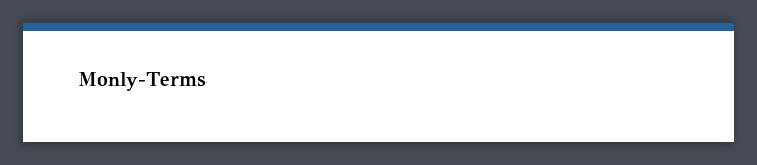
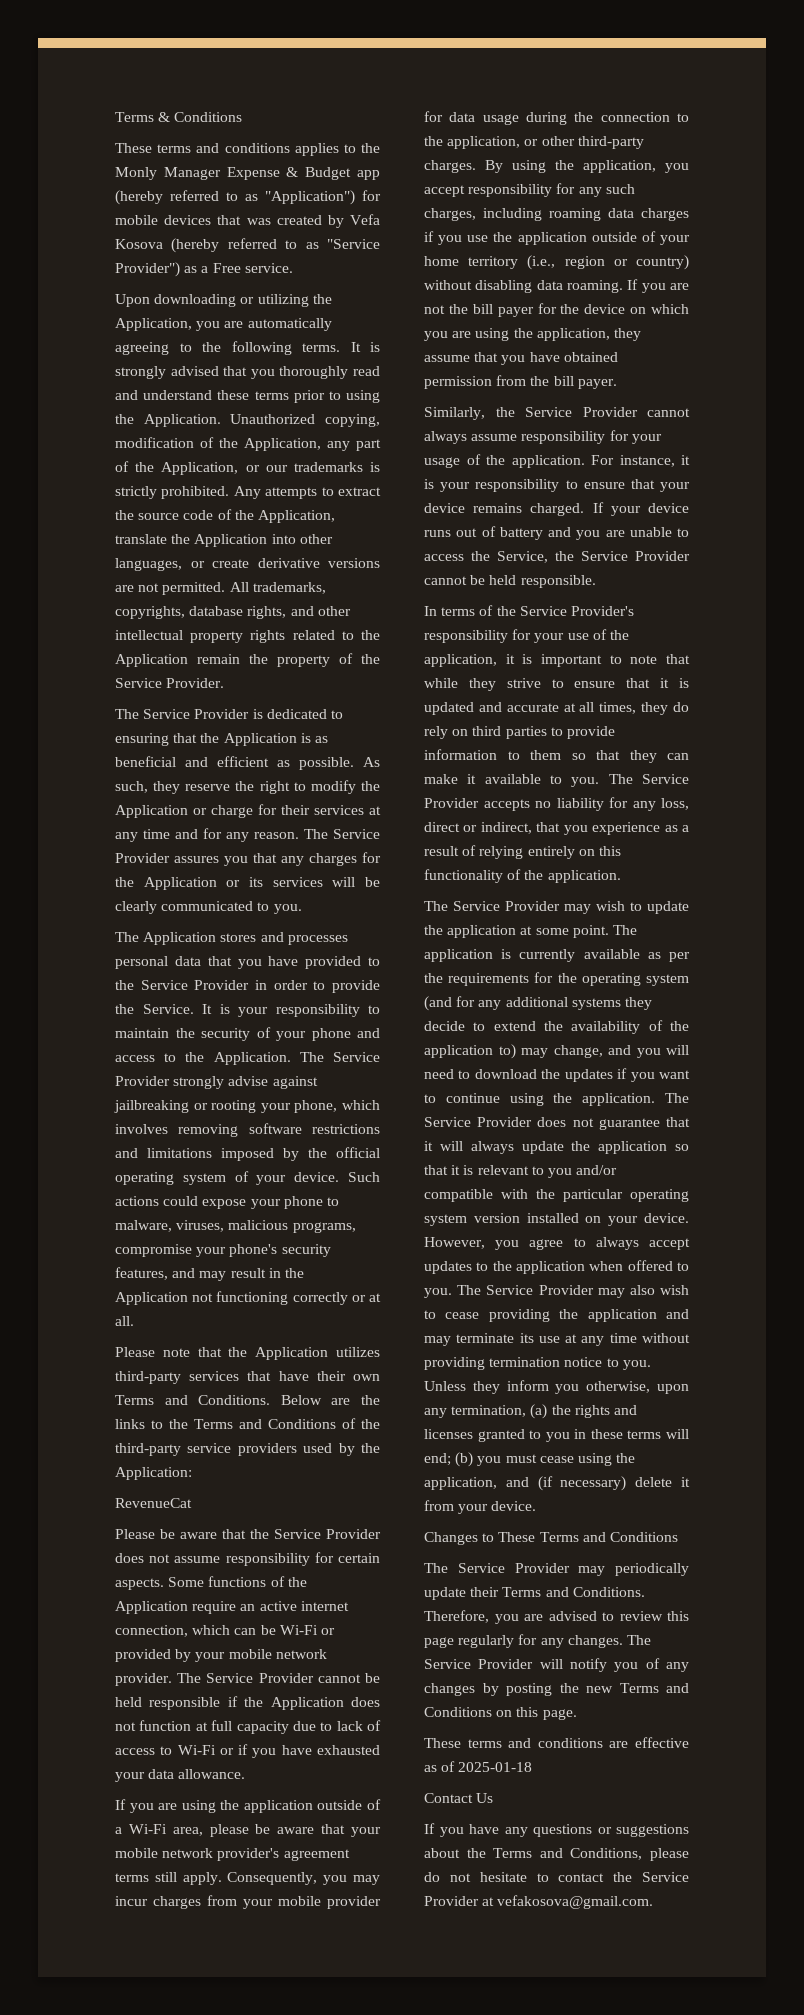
- Monly-Terms
+ Terms & Conditions
+ These terms and conditions applies to the Monly Manager Expense & Budget app (hereby referred to as "Application") for mobile devices that was created by Vefa Kosova (hereby referred to as "Service Provider") as a Free service.
+ Upon downloading or utilizing the Application, you are automatically agreeing to the following terms. It is strongly advised that you thoroughly read and understand these terms prior to using the Application. Unauthorized copying, modification of the Application, any part of the Application, or our trademarks is strictly prohibited. Any attempts to extract the source code of the Application, translate the Application into other languages, or create derivative versions are not permitted. All trademarks, copyrights, database rights, and other intellectual property rights related to the Application remain the property of the Service Provider.
+ The Service Provider is dedicated to ensuring that the Application is as beneficial and efficient as possible. As such, they reserve the right to modify the Application or charge for their services at any time and for any reason. The Service Provider assures you that any charges for the Application or its services will be clearly communicated to you.
+ The Application stores and processes personal data that you have provided to the Service Provider in order to provide the Service. It is your responsibility to maintain the security of your phone and access to the Application. The Service Provider strongly advise against jailbreaking or rooting your phone, which involves removing software restrictions and limitations imposed by the official operating system of your device. Such actions could expose your phone to malware, viruses, malicious programs, compromise your phone's security features, and may result in the Application not functioning correctly or at all.
+ Please note that the Application utilizes third-party services that have their own Terms and Conditions. Below are the links to the Terms and Conditions of the third-party service providers used by the Application:
+ RevenueCat
+ Please be aware that the Service Provider does not assume responsibility for certain aspects. Some functions of the Application require an active internet connection, which can be Wi-Fi or provided by your mobile network provider. The Service Provider cannot be held responsible if the Application does not function at full capacity due to lack of access to Wi-Fi or if you have exhausted your data allowance.
+ If you are using the application outside of a Wi-Fi area, please be aware that your mobile network provider's agreement terms still apply. Consequently, you may incur charges from your mobile provider for data usage during the connection to the application, or other third-party charges. By using the application, you accept responsibility for any such charges, including roaming data charges if you use the application outside of your home territory (i.e., region or country) without disabling data roaming. If you are not the bill payer for the device on which you are using the application, they assume that you have obtained permission from the bill payer.
+ Similarly, the Service Provider cannot always assume responsibility for your usage of the application. For instance, it is your responsibility to ensure that your device remains charged. If your device runs out of battery and you are unable to access the Service, the Service Provider cannot be held responsible.
+ In terms of the Service Provider's responsibility for your use of the application, it is important to note that while they strive to ensure that it is updated and accurate at all times, they do rely on third parties to provide information to them so that they can make it available to you. The Service Provider accepts no liability for any loss, direct or indirect, that you experience as a result of relying entirely on this functionality of the application.
+ The Service Provider may wish to update the application at some point. The application is currently available as per the requirements for the operating system (and for any additional systems they decide to extend the availability of the application to) may change, and you will need to download the updates if you want to continue using the application. The Service Provider does not guarantee that it will always update the application so that it is relevant to you and/or compatible with the particular operating system version installed on your device. However, you agree to always accept updates to the application when offered to you. The Service Provider may also wish to cease providing the application and may terminate its use at any time without providing termination notice to you. Unless they inform you otherwise, upon any termination, (a) the rights and licenses granted to you in these terms will end; (b) you must cease using the application, and (if necessary) delete it from your device.
+ Changes to These Terms and Conditions
+ The Service Provider may periodically update their Terms and Conditions. Therefore, you are advised to review this page regularly for any changes. The Service Provider will notify you of any changes by posting the new Terms and Conditions on this page.
+ These terms and conditions are effective as of 2025-01-18
+ Contact Us
+ If you have any questions or suggestions about the Terms and Conditions, please do not hesitate to contact the Service Provider at vefakosova@gmail.com.

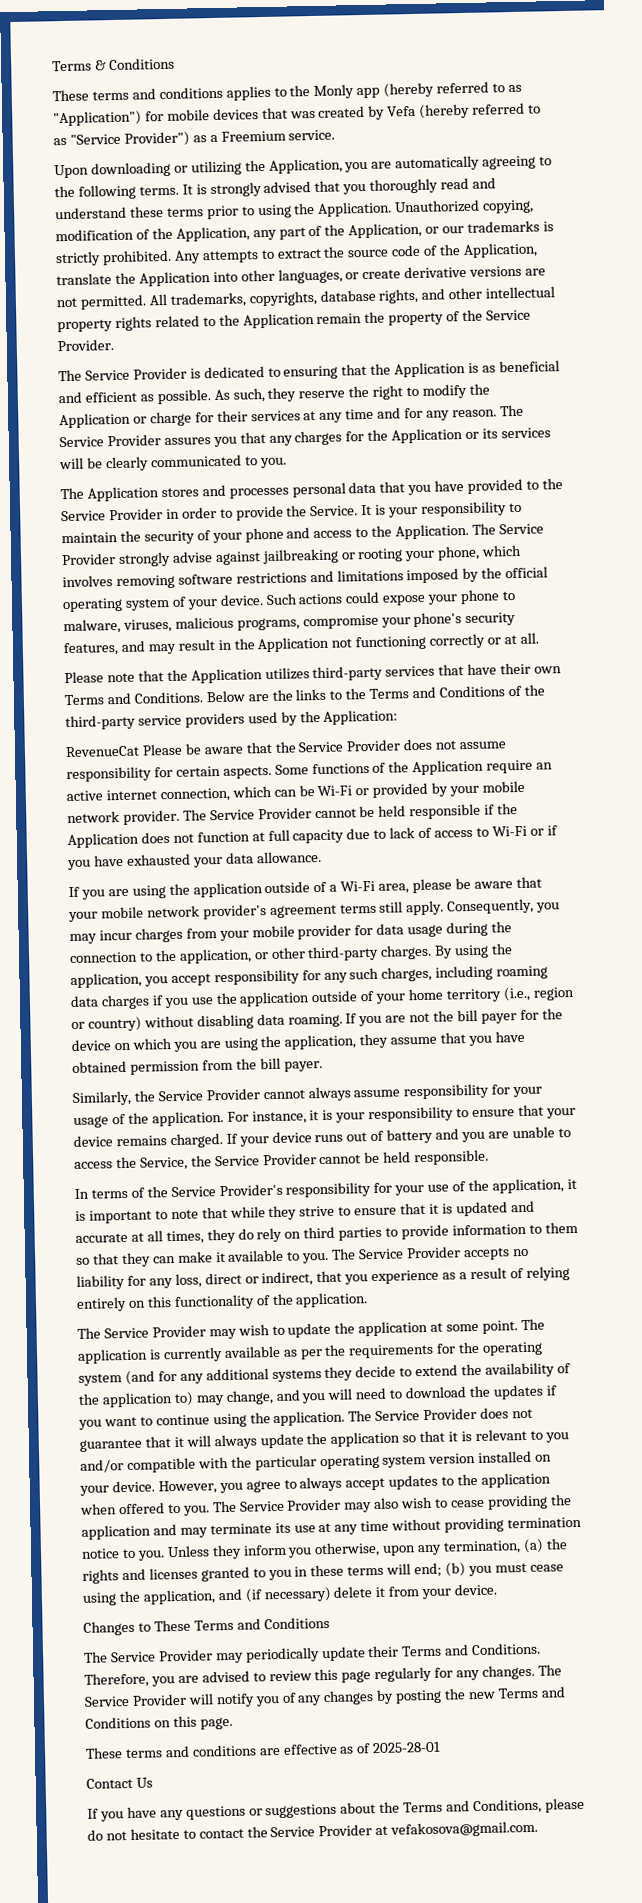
- These terms and conditions applies to the Monly Manager Expense & Budget app (hereby referred to as "Application") for mobile devices that was created by Vefa Kosova (hereby referred to as "Service Provider") as a Free service.
+ These terms and conditions applies to the Monly app (hereby referred to as "Application") for mobile devices that was created by Vefa (hereby referred to as "Service Provider") as a Freemium service.
- RevenueCat
- Please be aware that the Service Provider does not assume responsibility for certain aspects.
+ RevenueCat Please be aware that the Service Provider does not assume responsibility for certain aspects.
- These terms and conditions are effective as of 2025-01-18
+ These terms and conditions are effective as of 2025-28-01

